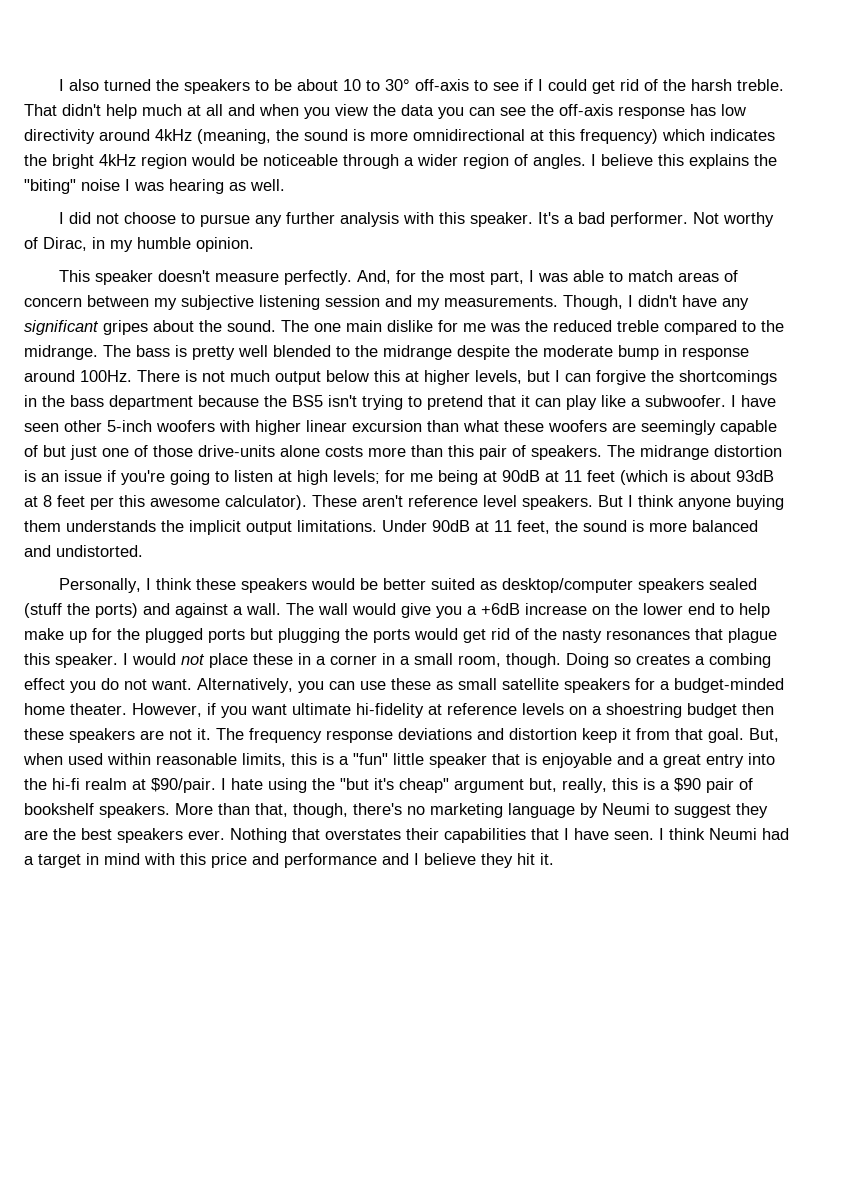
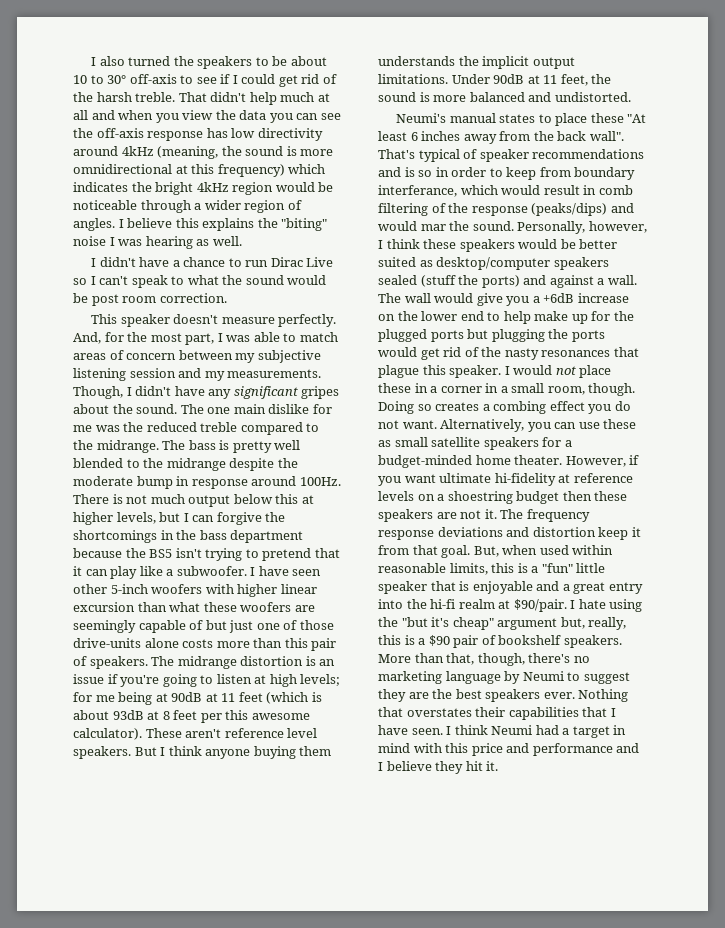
- I did not choose to pursue any further analysis with this speaker. It's a bad performer. Not worthy of Dirac, in my humble opinion.
+ I didn't have a chance to run Dirac Live so I can't speak to what the sound would be post room correction.
- Personally, I think these speakers would be better suited as desktop/computer speakers sealed (stuff the ports) and against a wall.
+ Neumi's manual states to place these "At least 6 inches away from the back wall". That's typical of speaker recommendations and is so in order to keep from boundary interferance, which would result in comb filtering of the response (peaks/dips) and would mar the sound. Personally, however, I think these speakers would be better suited as desktop/computer speakers sealed (stuff the ports) and against a wall.

